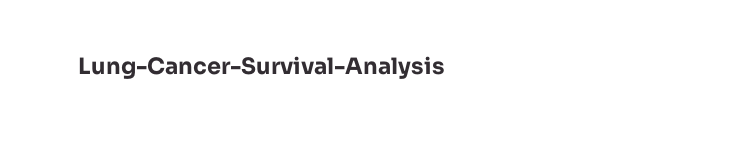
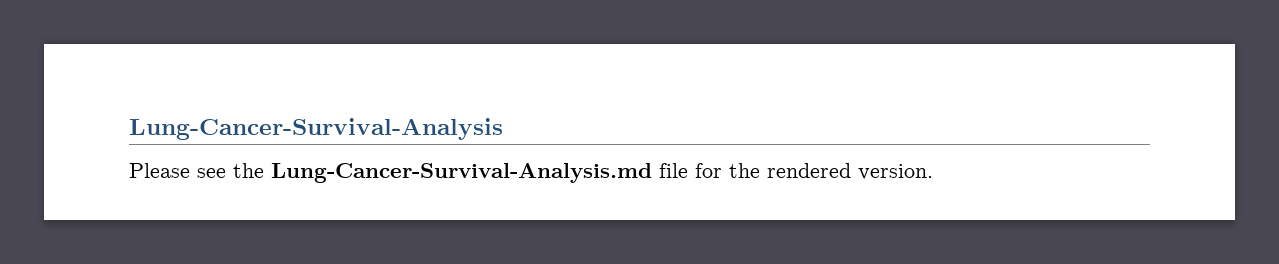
+ Please see the Lung-Cancer-Survival-Analysis.md file for the rendered version.

